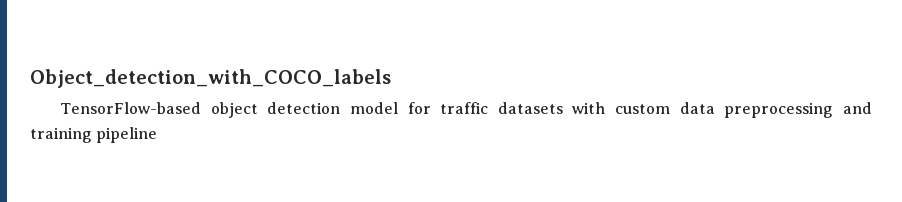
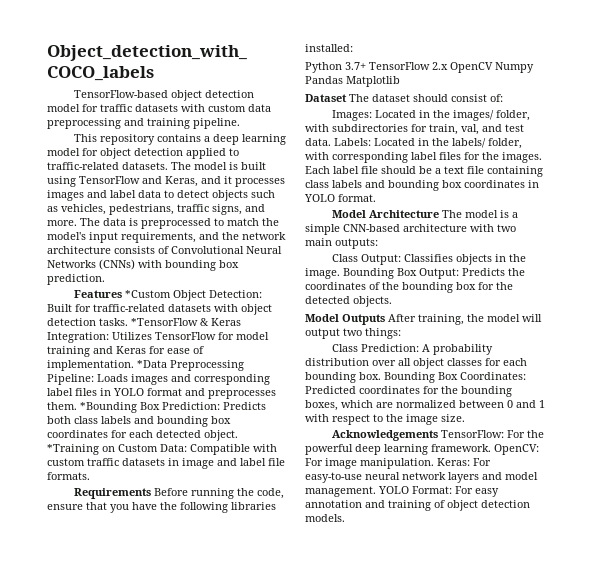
- TensorFlow-based object detection model for traffic datasets with custom data preprocessing and training pipeline
+ TensorFlow-based object detection model for traffic datasets with custom data preprocessing and training pipeline.
+ This repository contains a deep learning model for object detection applied to traffic-related datasets. The model is built using TensorFlow and Keras, and it processes images and label data to detect objects such as vehicles, pedestrians, traffic signs, and more. The data is preprocessed to match the model's input requirements, and the network architecture consists of Convolutional Neural Networks (CNNs) with bounding box prediction.
+ Features *Custom Object Detection: Built for traffic-related datasets with object detection tasks. *TensorFlow & Keras Integration: Utilizes TensorFlow for model training and Keras for ease of implementation. *Data Preprocessing Pipeline: Loads images and corresponding label files in YOLO format and preprocesses them. *Bounding Box Prediction: Predicts both class labels and bounding box coordinates for each detected object. *Training on Custom Data: Compatible with custom traffic datasets in image and label file formats.
+ Requirements Before running the code, ensure that you have the following libraries installed:
+ Python 3.7+ TensorFlow 2.x OpenCV Numpy Pandas Matplotlib
+ Dataset The dataset should consist of:
+ Images: Located in the images/ folder, with subdirectories for train, val, and test data. Labels: Located in the labels/ folder, with corresponding label files for the images. Each label file should be a text file containing class labels and bounding box coordinates in YOLO format.
+ Model Architecture The model is a simple CNN-based architecture with two main outputs:
+ Class Output: Classifies objects in the image. Bounding Box Output: Predicts the coordinates of the bounding box for the detected objects.
+ Model Outputs After training, the model will output two things:
+ Class Prediction: A probability distribution over all object classes for each bounding box. Bounding Box Coordinates: Predicted coordinates for the bounding boxes, which are normalized between 0 and 1 with respect to the image size.
+ Acknowledgements TensorFlow: For the powerful deep learning framework. OpenCV: For image manipulation. Keras: For easy-to-use neural network layers and model management. YOLO Format: For easy annotation and training of object detection models.

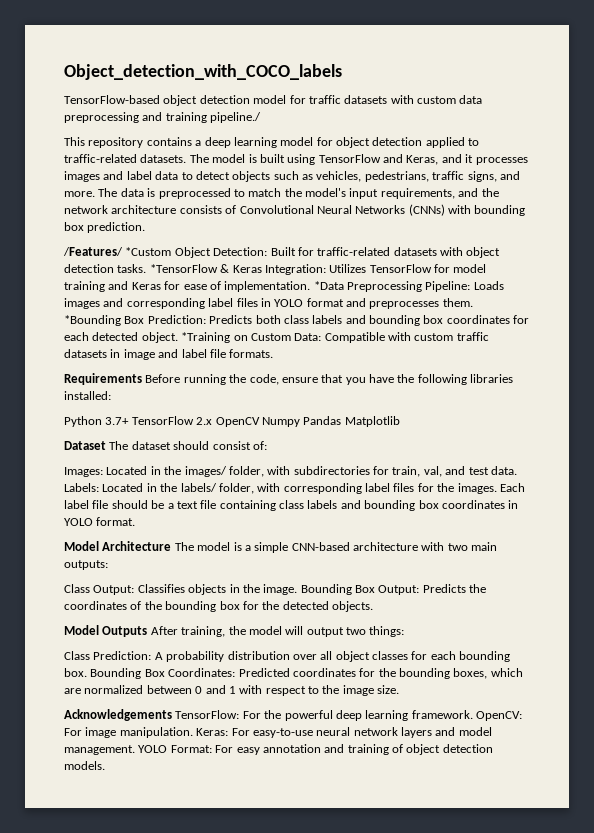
- TensorFlow-based object detection model for traffic datasets with custom data preprocessing and training pipeline.
+ TensorFlow-based object detection model for traffic datasets with custom data preprocessing and training pipeline./
- Features *Custom Object Detection: Built for traffic-related datasets with object detection tasks.
+ /Features/ *Custom Object Detection: Built for traffic-related datasets with object detection tasks.

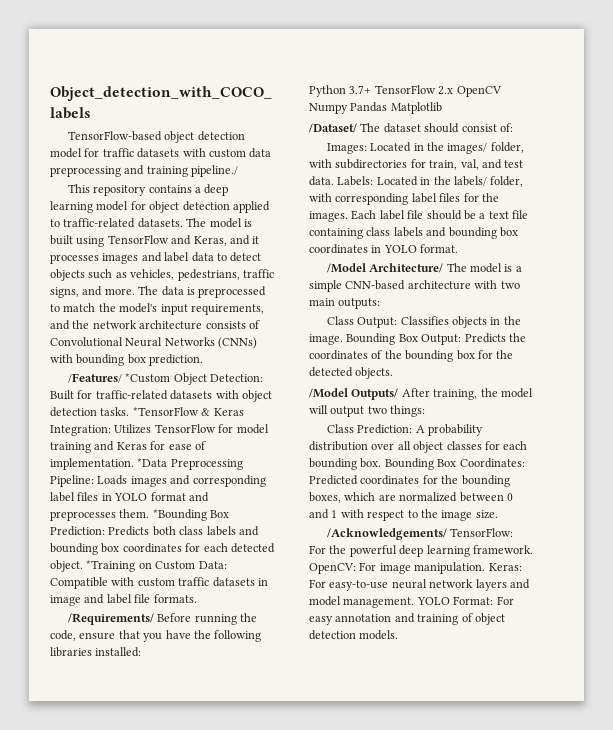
- Requirements Before running the code, ensure that you have the following libraries installed:
+ /Requirements/ Before running the code, ensure that you have the following libraries installed:
- Dataset The dataset should consist of:
+ /Dataset/ The dataset should consist of:
- Model Architecture The model is a simple CNN-based architecture with two main outputs:
+ /Model Architecture/ The model is a simple CNN-based architecture with two main outputs:
- Model Outputs After training, the model will output two things:
+ /Model Outputs/ After training, the model will output two things:
- Acknowledgements TensorFlow: For the powerful deep learning framework.
+ /Acknowledgements/ TensorFlow: For the powerful deep learning framework.

